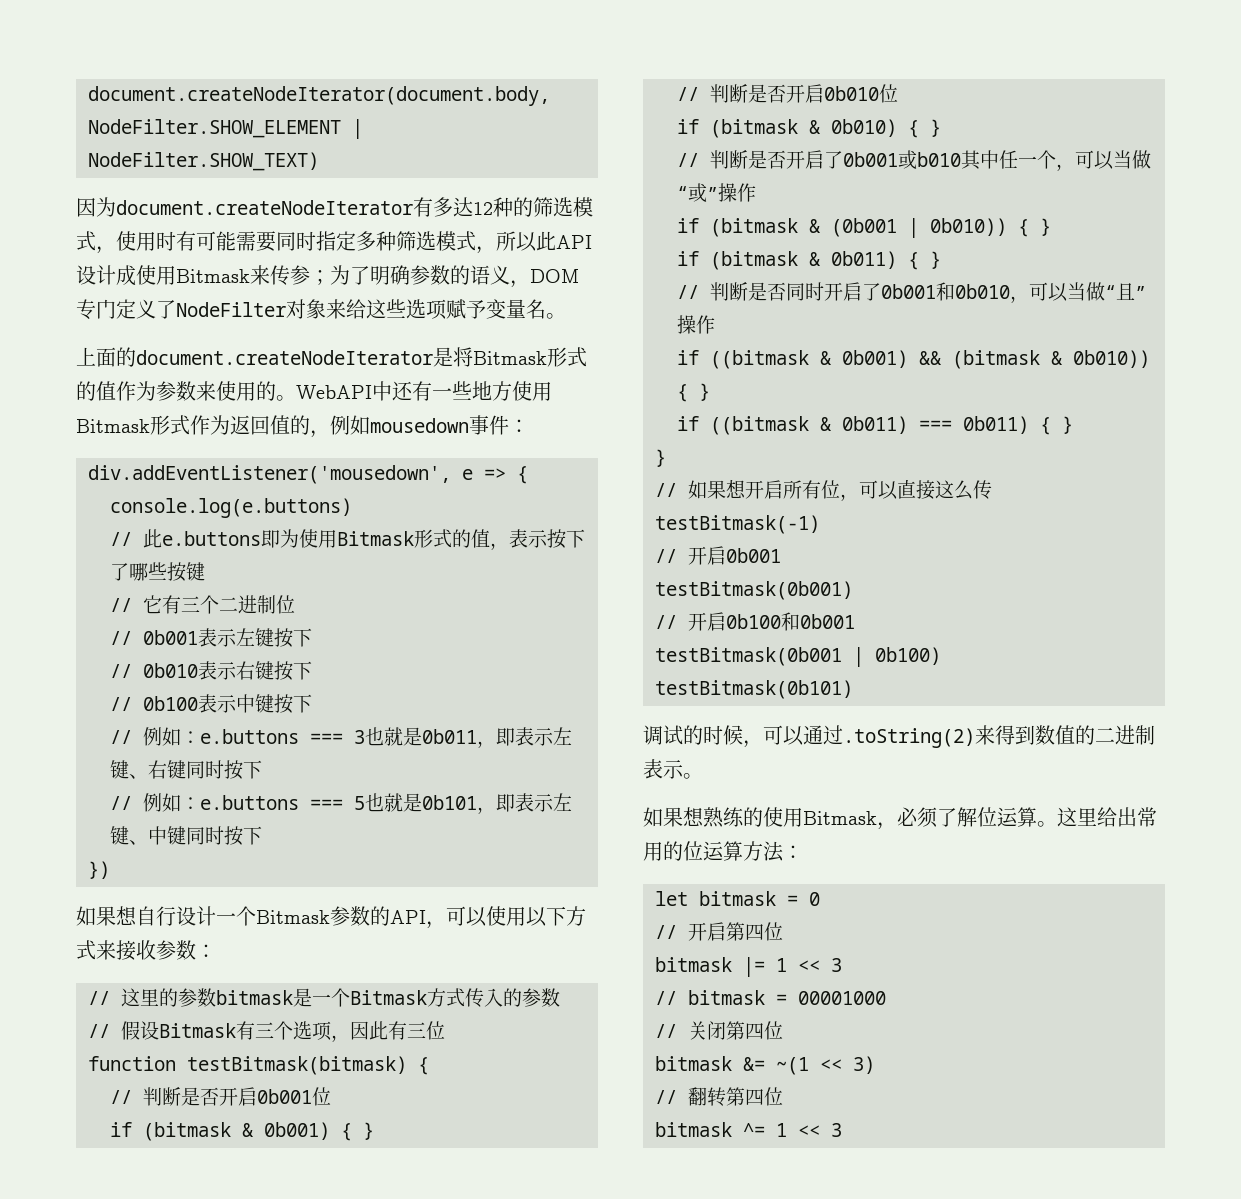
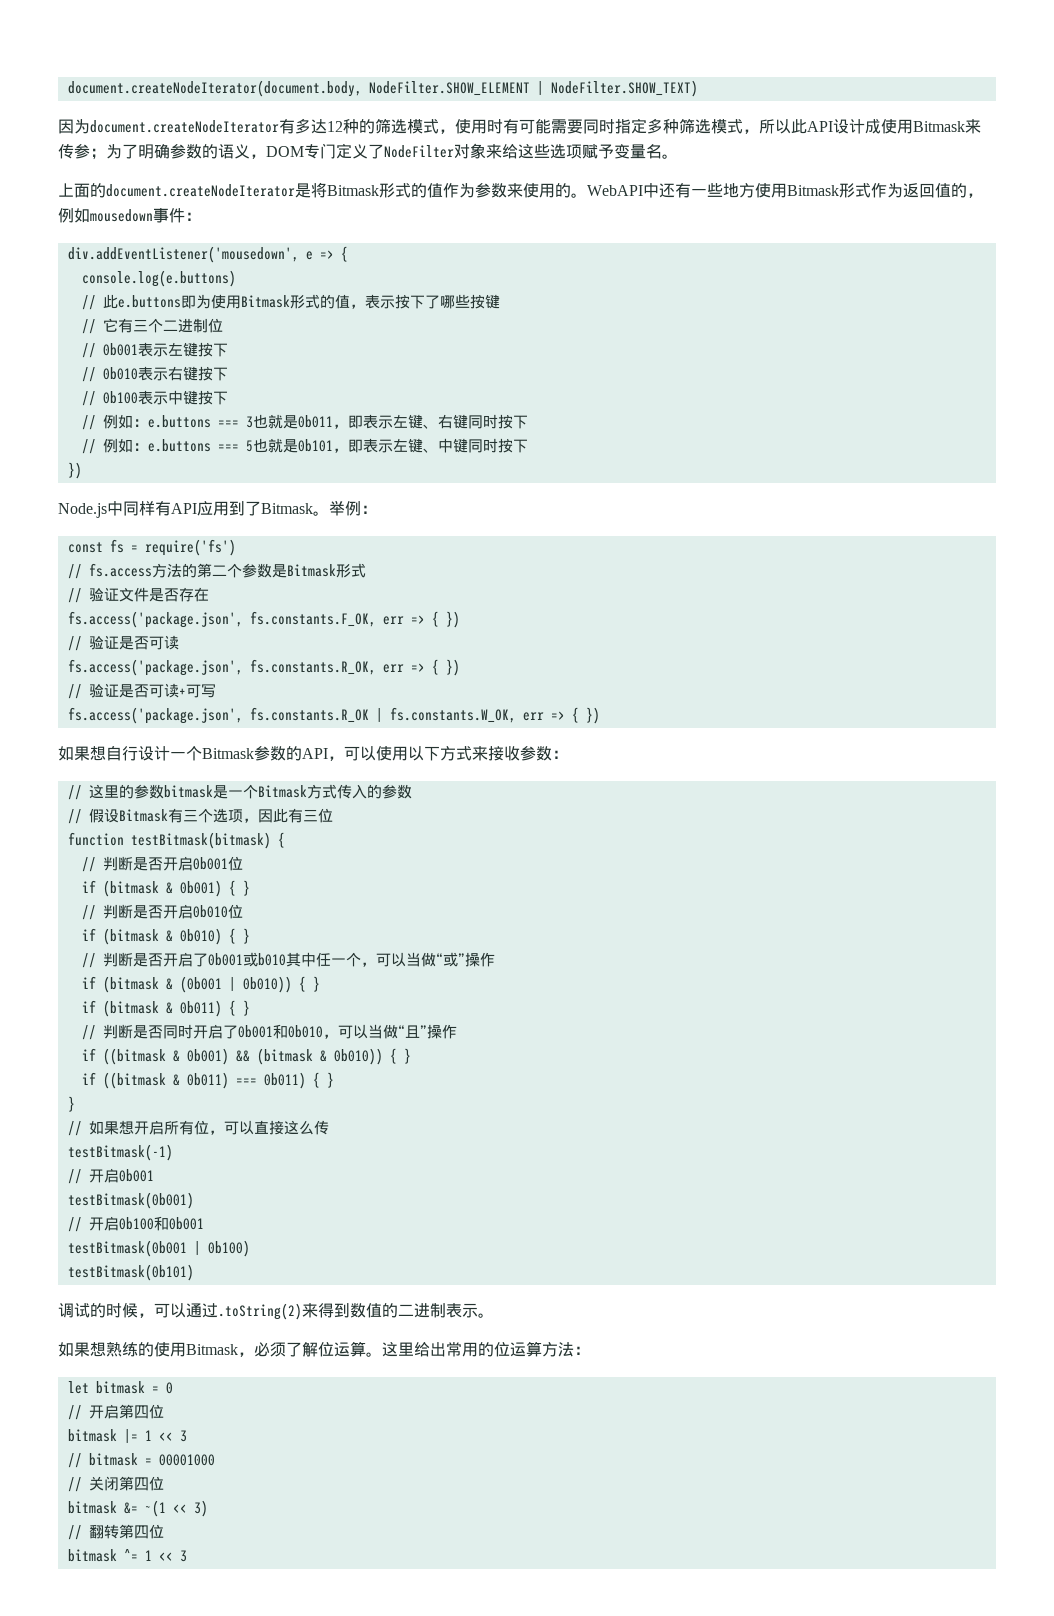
+ Node.js中同样有API应用到了Bitmask。举例：
+ const fs = require('fs')
+ // fs.access方法的第二个参数是Bitmask形式
+ // 验证文件是否存在
+ fs.access('package.json', fs.constants.F_OK, err => { })
+ // 验证是否可读
+ fs.access('package.json', fs.constants.R_OK, err => { })
+ // 验证是否可读+可写
+ fs.access('package.json', fs.constants.R_OK | fs.constants.W_OK, err => { })

